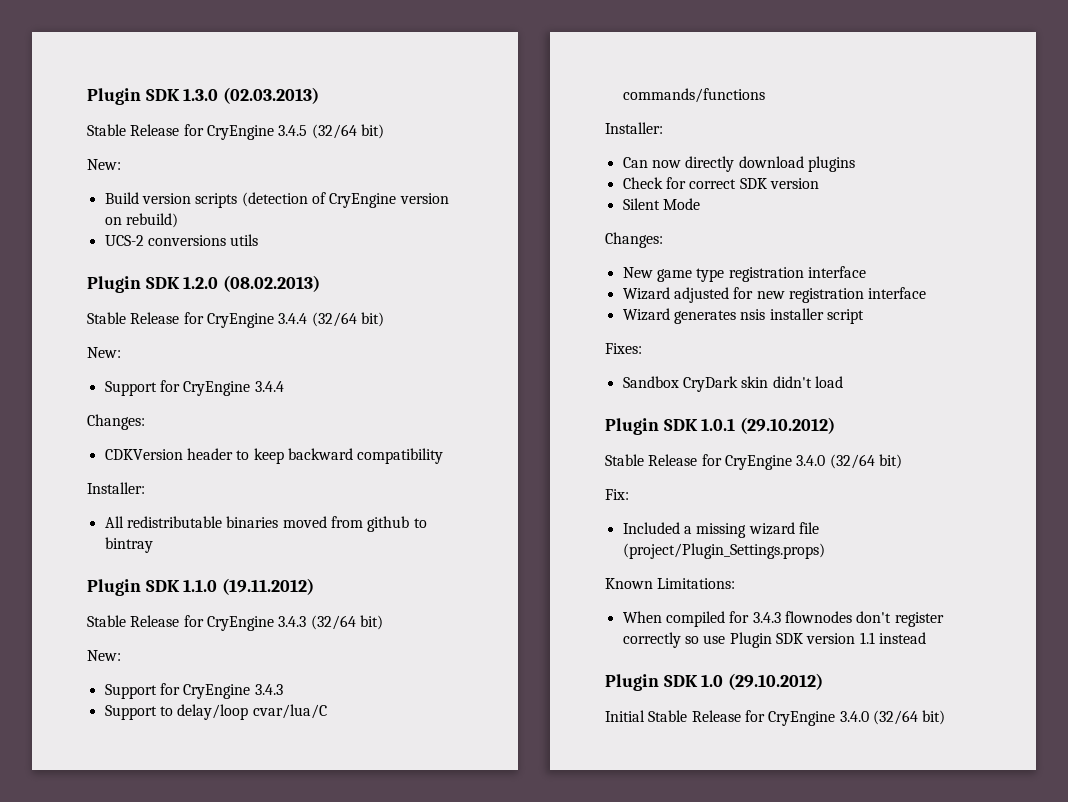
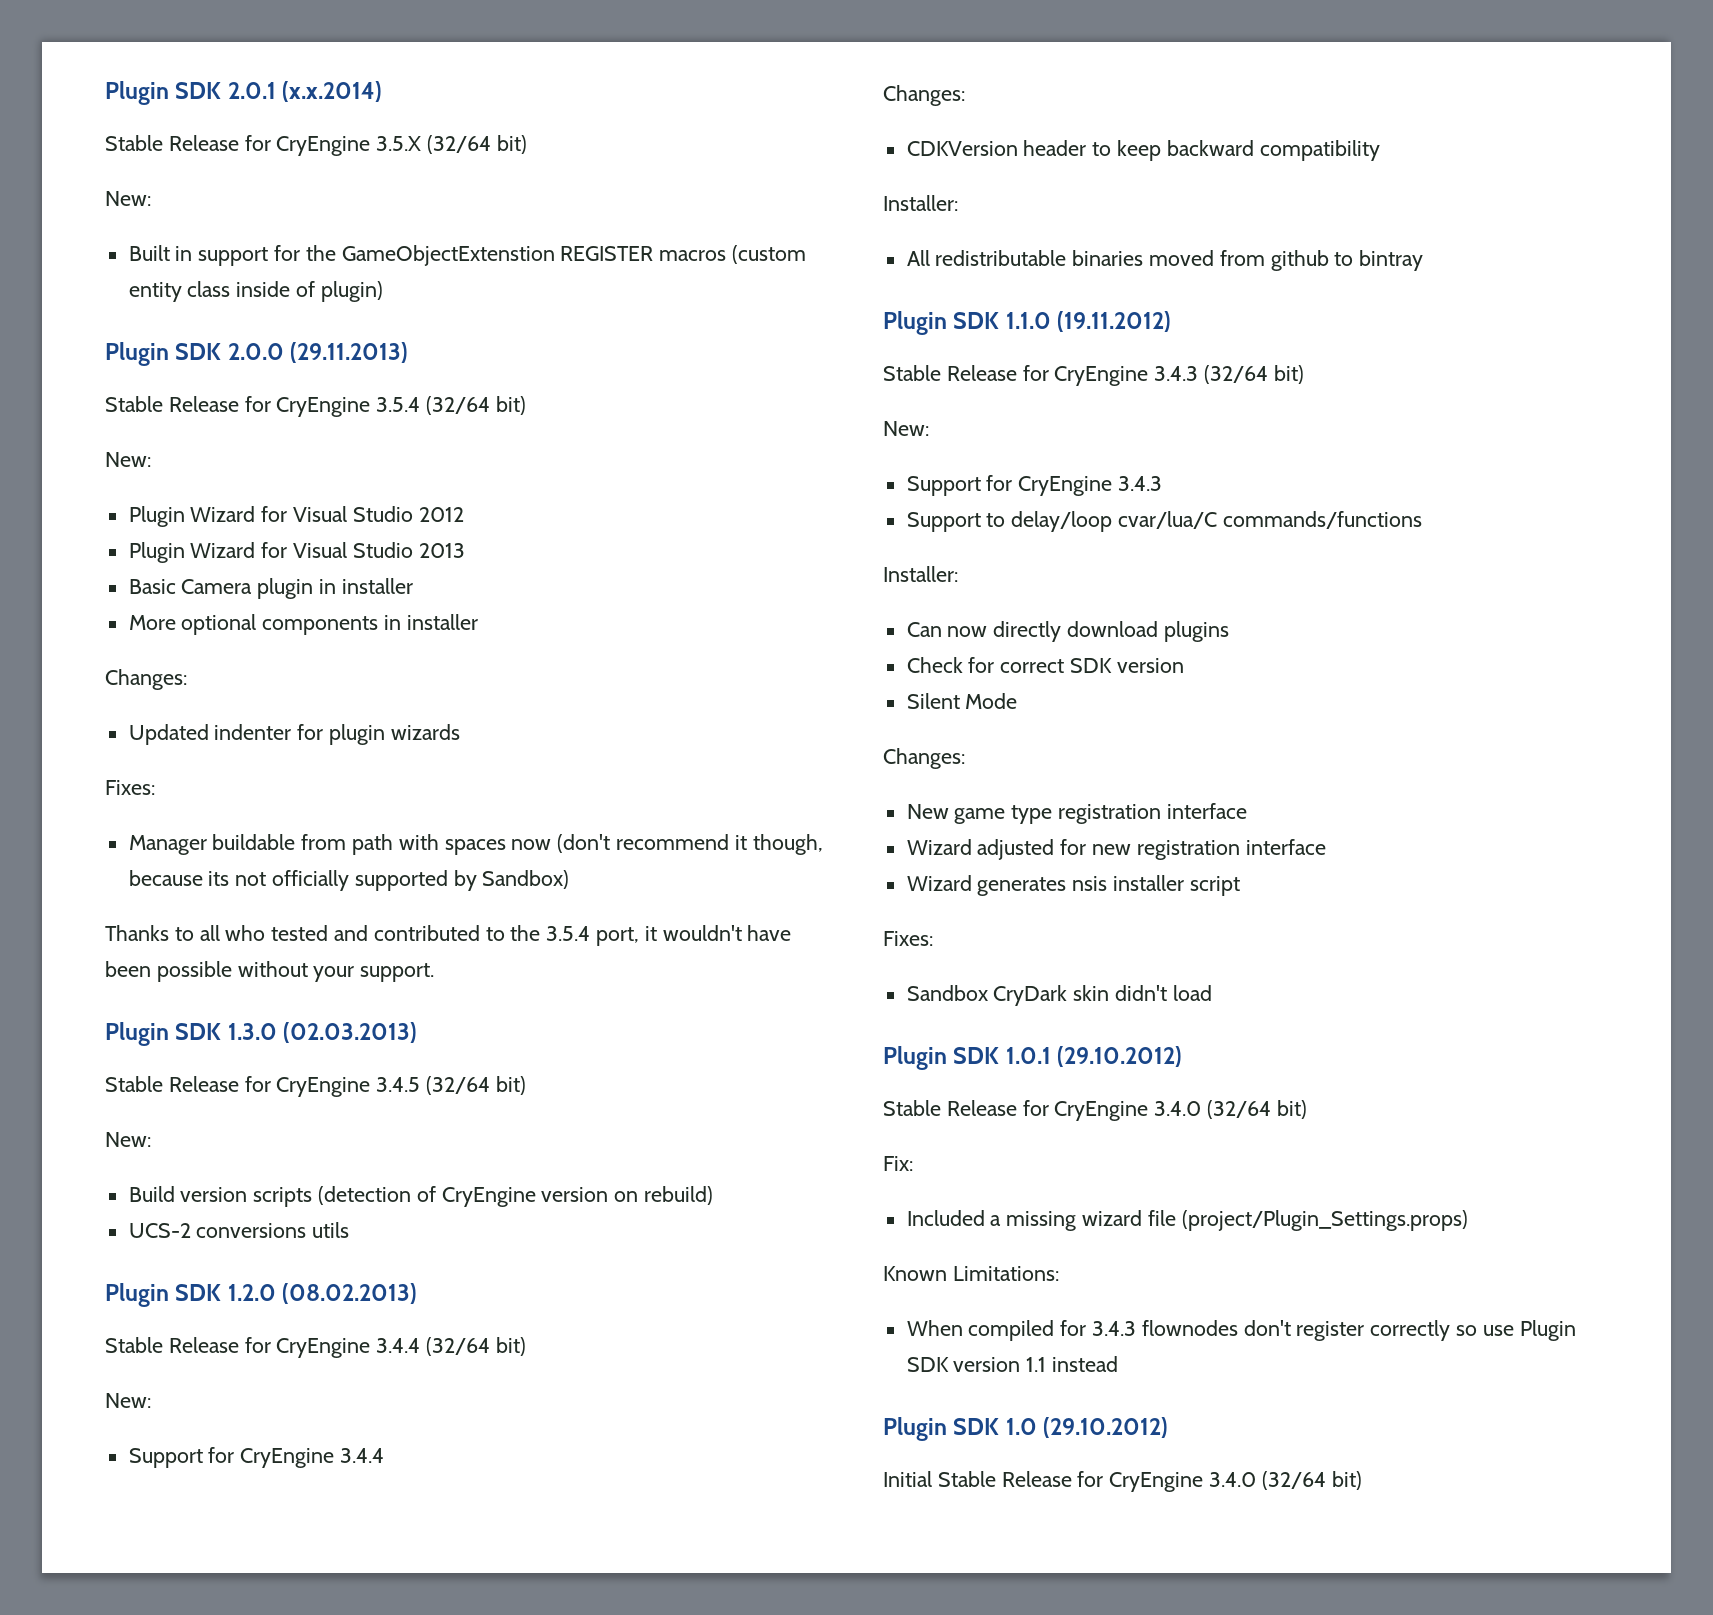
+ Plugin SDK 2.0.1 (x.x.2014)
+ Stable Release for CryEngine 3.5.X (32/64 bit)
+ New:
+ Built in support for the GameObjectExtenstion REGISTER macros (custom entity class inside of plugin)
+ Plugin SDK 2.0.0 (29.11.2013)
+ Stable Release for CryEngine 3.5.4 (32/64 bit)
+ New:
+ Plugin Wizard for Visual Studio 2012
+ Plugin Wizard for Visual Studio 2013
+ Basic Camera plugin in installer
+ More optional components in installer
+ Changes:
+ Updated indenter for plugin wizards
+ Fixes:
+ Manager buildable from path with spaces now (don't recommend it though, because its not officially supported by Sandbox)
+ Thanks to all who tested and contributed to the 3.5.4 port, it wouldn't have been possible without your support.

